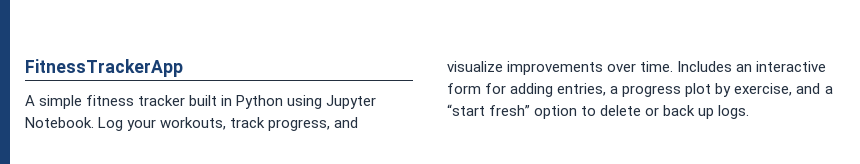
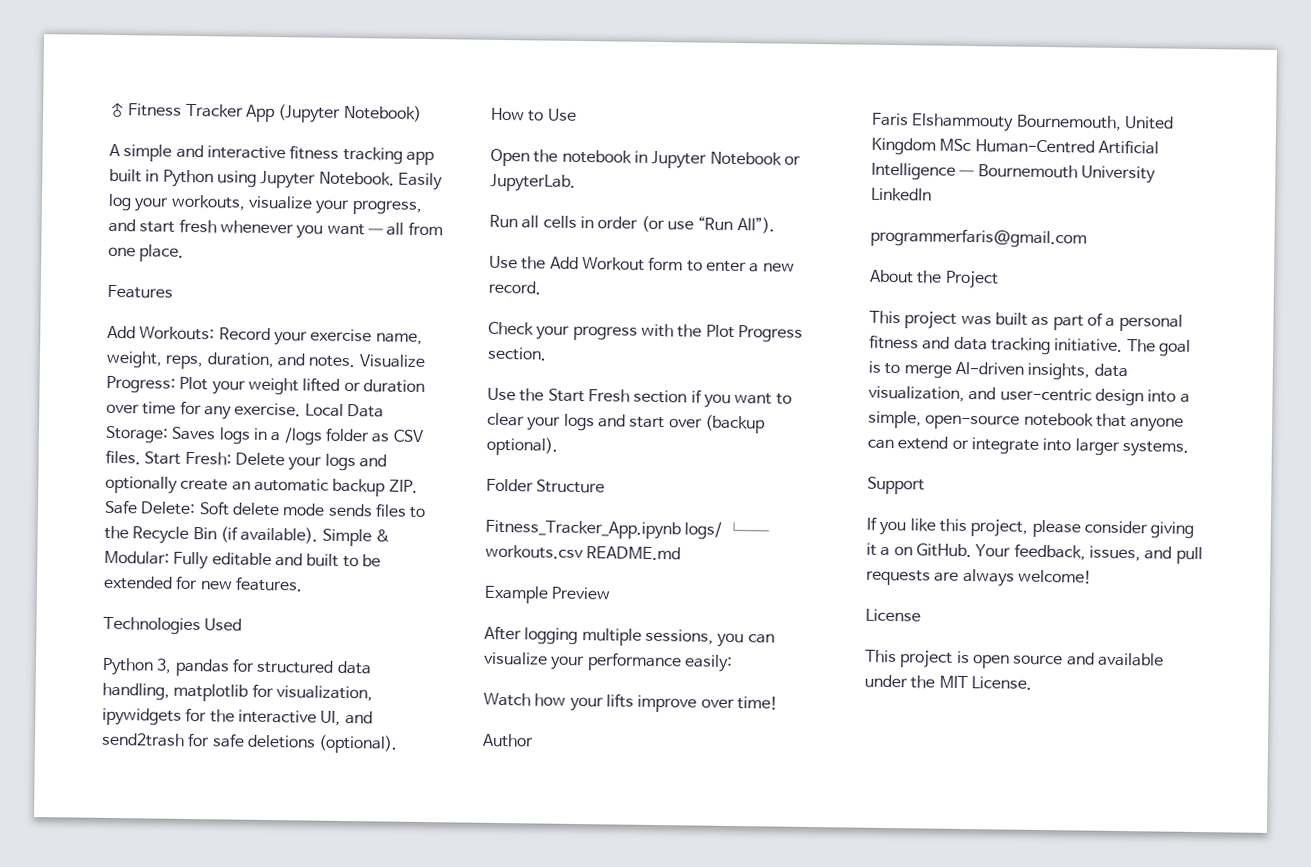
- FitnessTrackerApp
- A simple fitness tracker built in Python using Jupyter Notebook.
+ ♂ Fitness Tracker App (Jupyter Notebook)
+ A simple and interactive fitness tracking app built in Python using Jupyter Notebook.
- Log your workouts, track progress, and visualize improvements over time. Includes an interactive form for adding entries, a progress plot by exercise, and a “start fresh” option to delete or back up logs.
+ Easily log your workouts, visualize your progress, and start fresh whenever you want — all from one place.
+ Features
+ Add Workouts: Record your exercise name, weight, reps, duration, and notes. Visualize Progress: Plot your weight lifted or duration over time for any exercise. Local Data Storage: Saves logs in a /logs folder as CSV files. Start Fresh: Delete your logs and optionally create an automatic backup ZIP. Safe Delete: Soft delete mode sends files to the Recycle Bin (if available). Simple & Modular: Fully editable and built to be extended for new features.
+ Technologies Used
+ Python 3, pandas for structured data handling, matplotlib for visualization, ipywidgets for the interactive UI, and send2trash for safe deletions (optional).
+ How to Use
+ Open the notebook in Jupyter Notebook or JupyterLab.
+ Run all cells in order (or use “Run All”).
+ Use the Add Workout form to enter a new record.
+ Check your progress with the Plot Progress section.
+ Use the Start Fresh section if you want to clear your logs and start over (backup optional).
+ Folder Structure
+ Fitness_Tracker_App.ipynb logs/ └── workouts.csv README.md
+ Example Preview
+ After logging multiple sessions, you can visualize your performance easily:
+ Watch how your lifts improve over time!
+ Author
+ Faris Elshammouty Bournemouth, United Kingdom MSc Human-Centred Artificial Intelligence — Bournemouth University LinkedIn
+ programmerfaris@gmail.com
+ About the Project
+ This project was built as part of a personal fitness and data tracking initiative. The goal is to merge AI-driven insights, data visualization, and user-centric design into a simple, open-source notebook that anyone can extend or integrate into larger systems.
+ Support
+ If you like this project, please consider giving it a on GitHub. Your feedback, issues, and pull requests are always welcome!
+ License
+ This project is open source and available under the MIT License.

